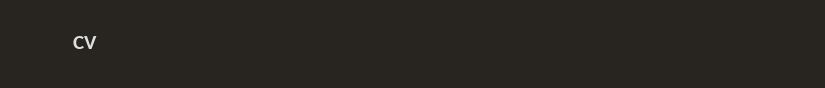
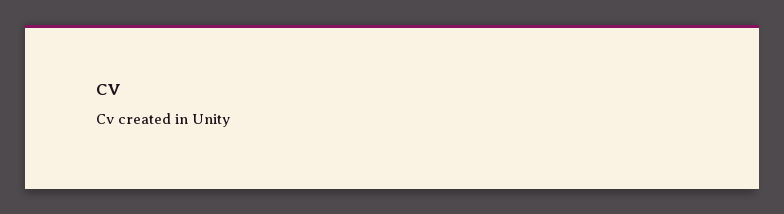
+ Cv created in Unity

